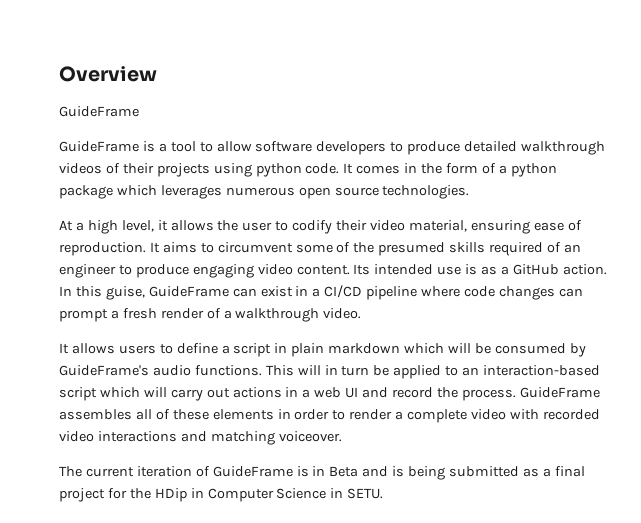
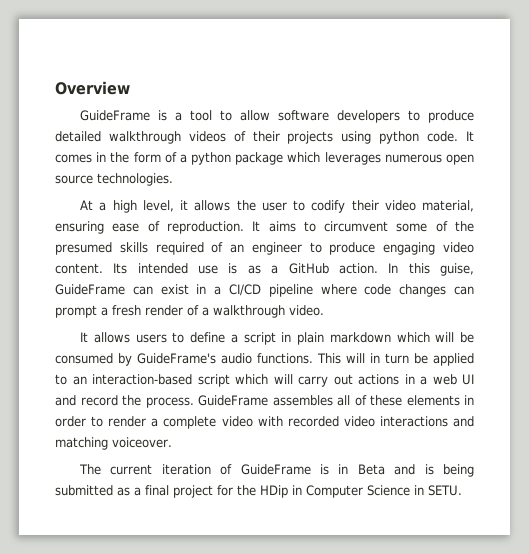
  Overview
- GuideFrame

